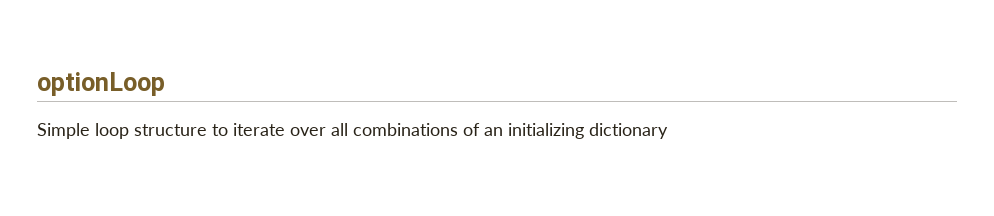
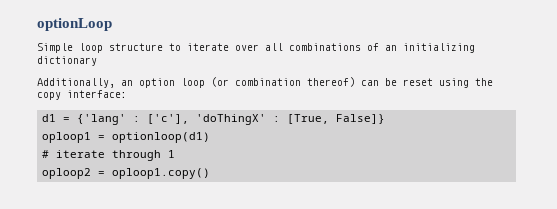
+ Additionally, an option loop (or combination thereof) can be reset using the copy interface:
+ d1 = {'lang' : ['c'], 'doThingX' : [True, False]}
+ oploop1 = optionloop(d1)
+ # iterate through 1
+ oploop2 = oploop1.copy()

